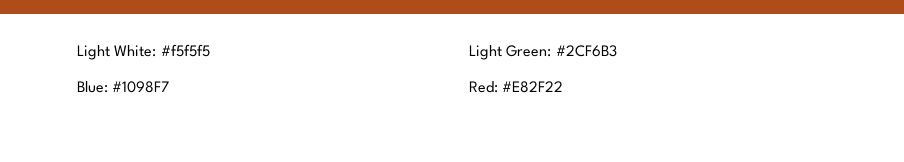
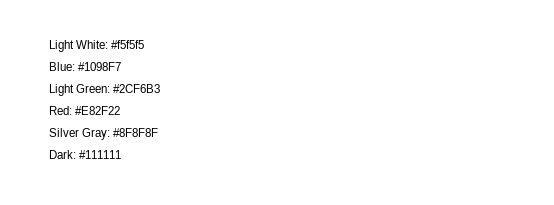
+ Silver Gray: #8F8F8F
+ Dark: #111111

